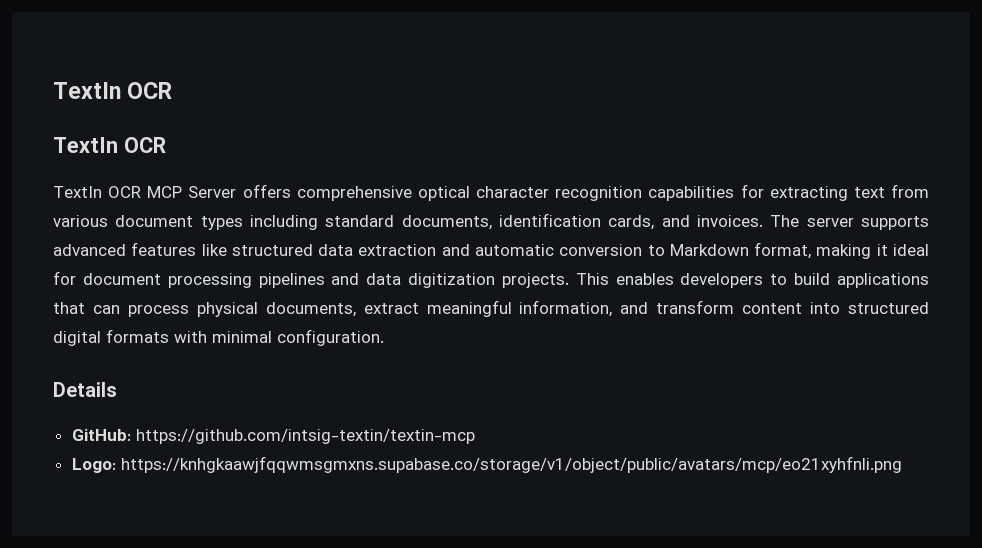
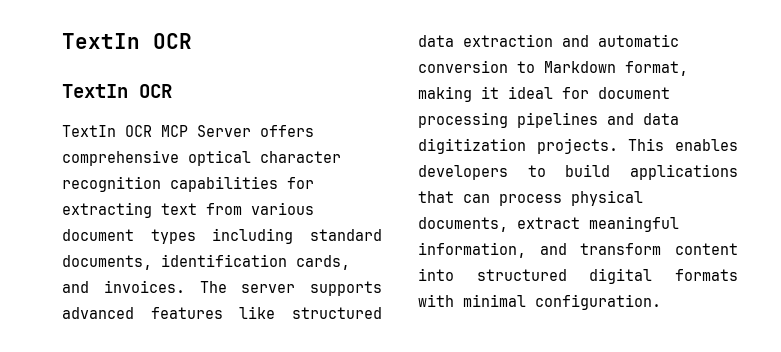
- Details
- GitHub: https://github.com/intsig-textin/textin-mcp
- Logo: https://knhgkaawjfqqwmsgmxns.supabase.co/storage/v1/object/public/avatars/mcp/eo21xyhfnli.png

